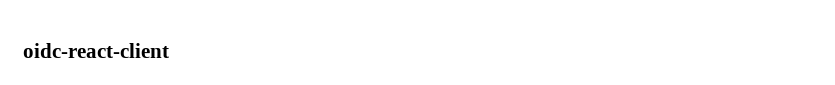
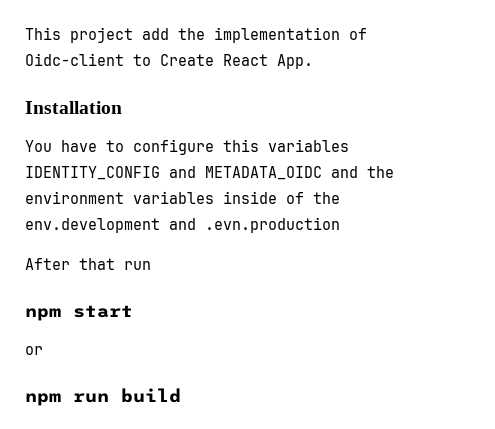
- oidc-react-client
+ This project add the implementation of Oidc-client to Create React App.
+ Installation
+ You have to configure this variables IDENTITY_CONFIG and METADATA_OIDC and the environment variables inside of the env.development and .evn.production
+ After that run
+ npm start
+ or
+ npm run build

